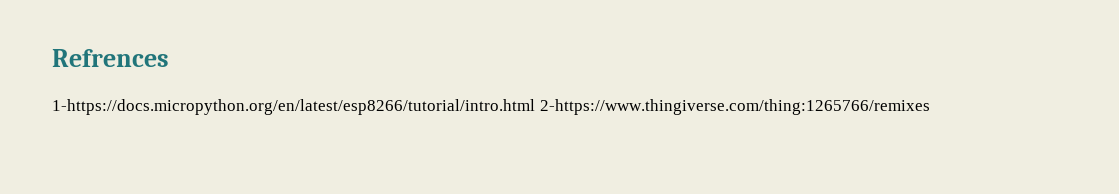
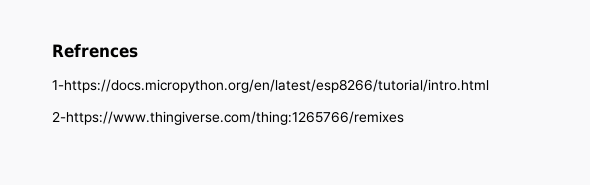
- 1-https://docs.micropython.org/en/latest/esp8266/tutorial/intro.html 2-https://www.thingiverse.com/thing:1265766/remixes
+ 1-https://docs.micropython.org/en/latest/esp8266/tutorial/intro.html
+ 2-https://www.thingiverse.com/thing:1265766/remixes

